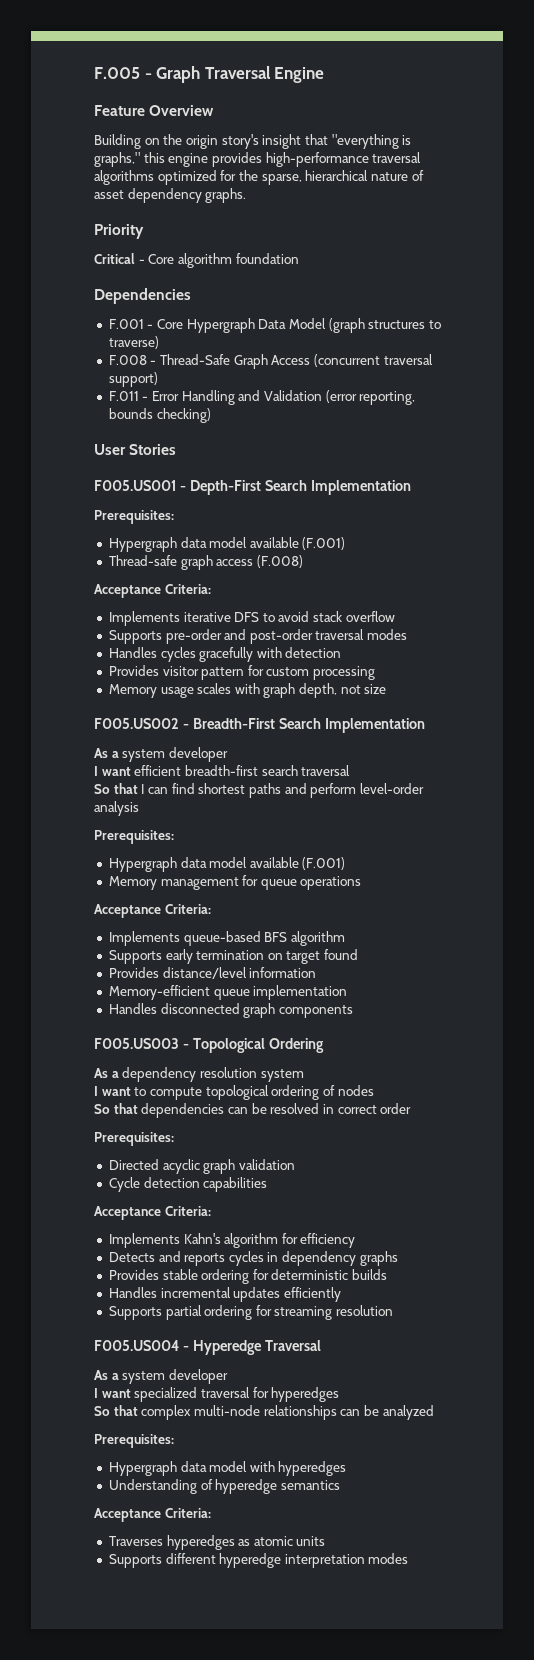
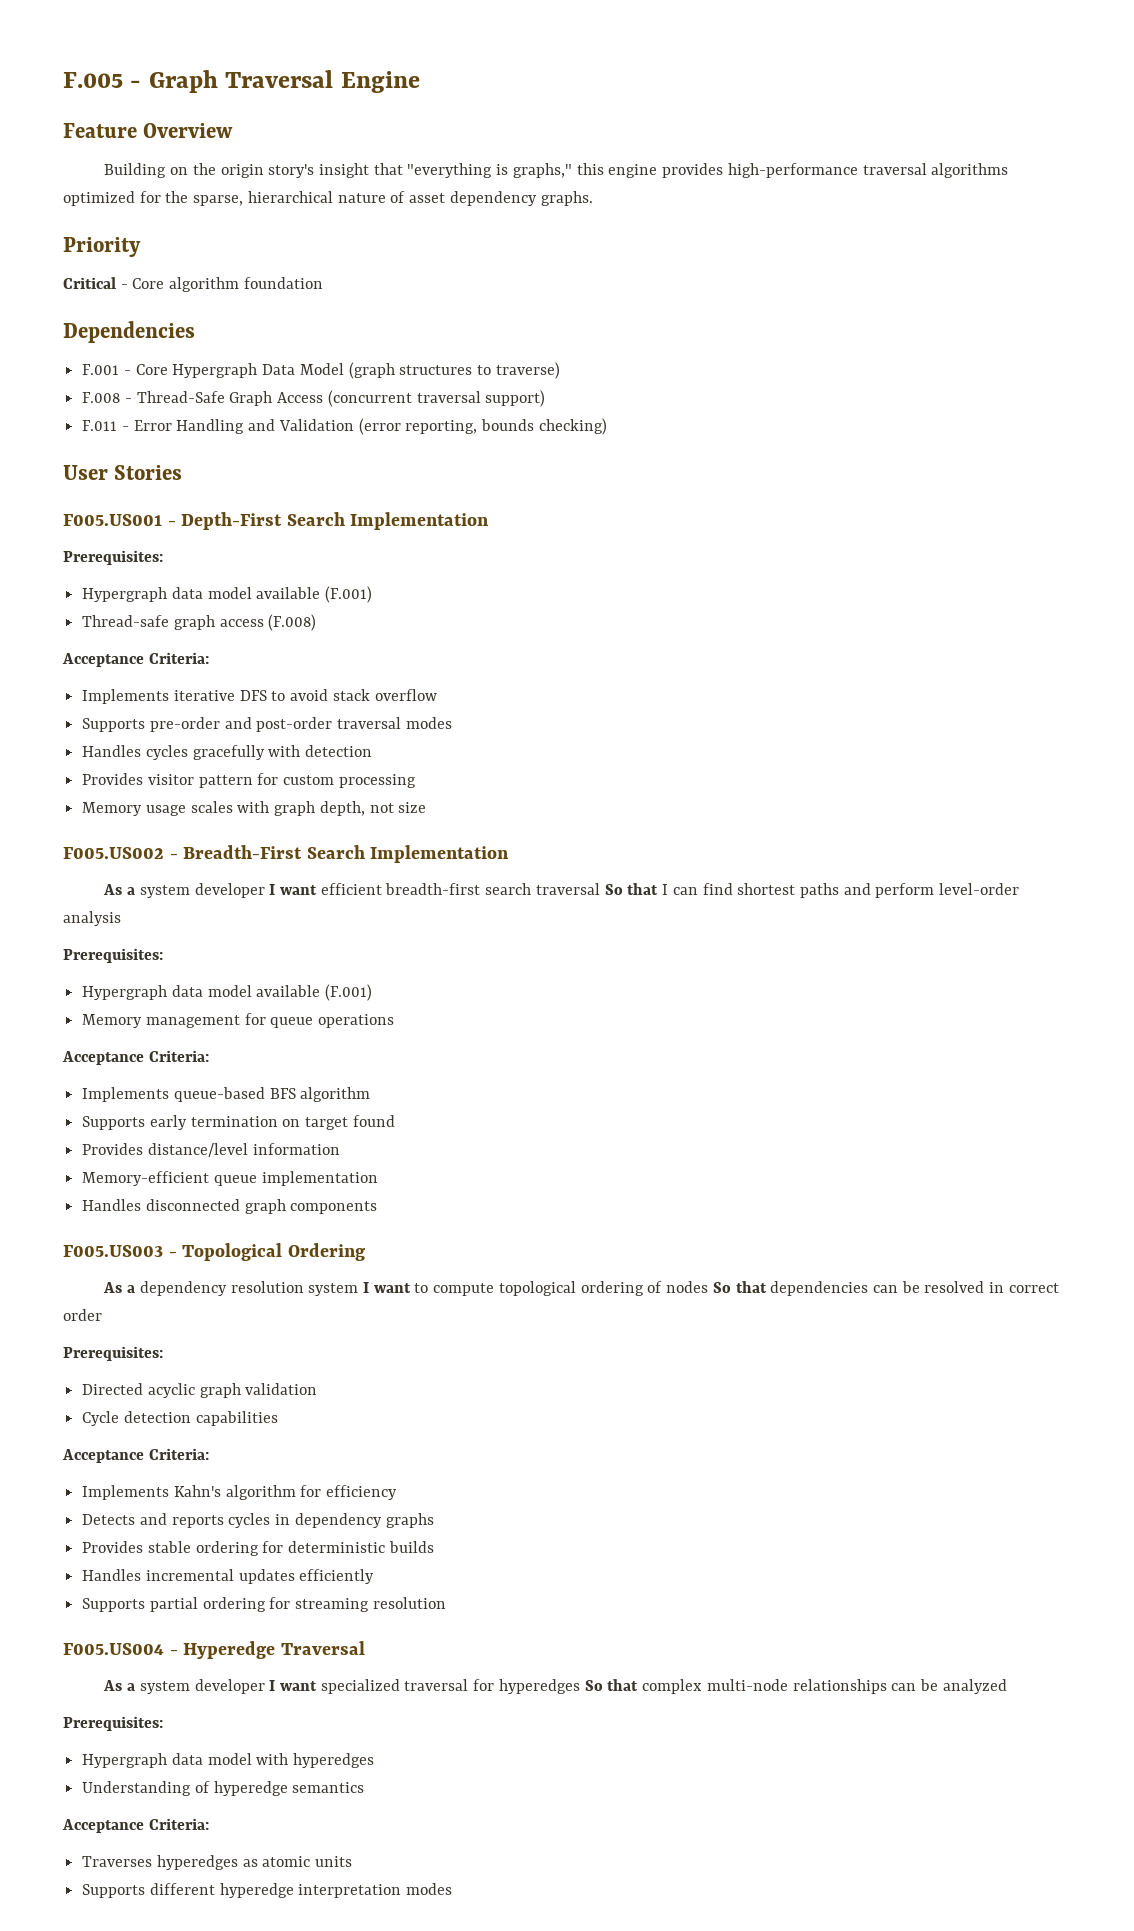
  F005.US002 - Breadth-First Search Implementation
- As a system developer
- I want efficient breadth-first search traversal
- So that I can find shortest paths and perform level-order analysis
+ As a system developer I want efficient breadth-first search traversal So that I can find shortest paths and perform level-order analysis
- As a dependency resolution system
- I want to compute topological ordering of nodes
- So that dependencies can be resolved in correct order
+ As a dependency resolution system I want to compute topological ordering of nodes So that dependencies can be resolved in correct order
  F005.US004 - Hyperedge Traversal
- As a system developer
- I want specialized traversal for hyperedges
- So that complex multi-node relationships can be analyzed
+ As a system developer I want specialized traversal for hyperedges So that complex multi-node relationships can be analyzed

